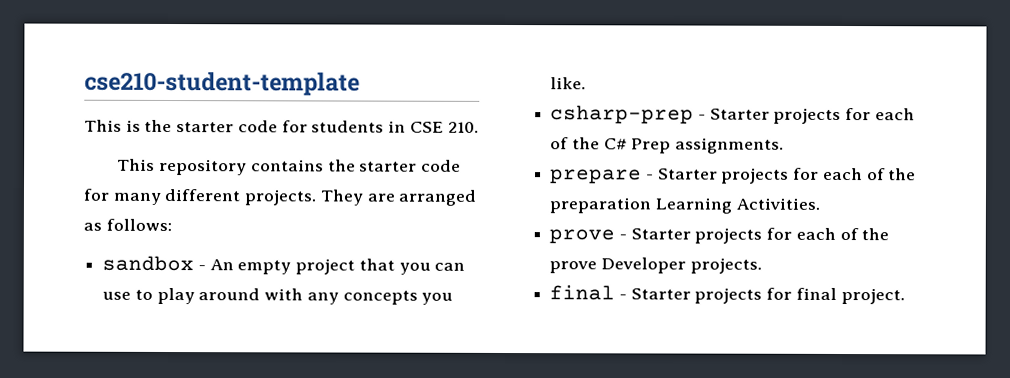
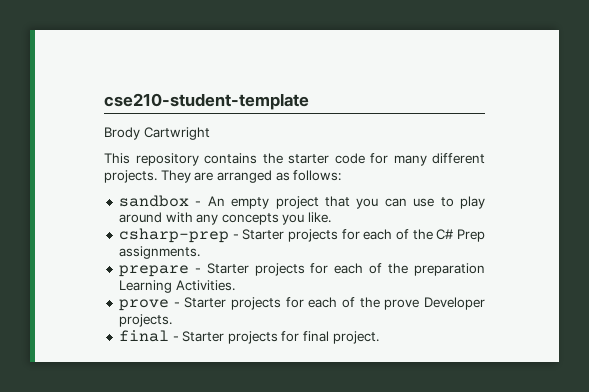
- This is the starter code for students in CSE 210.
+ Brody Cartwright

